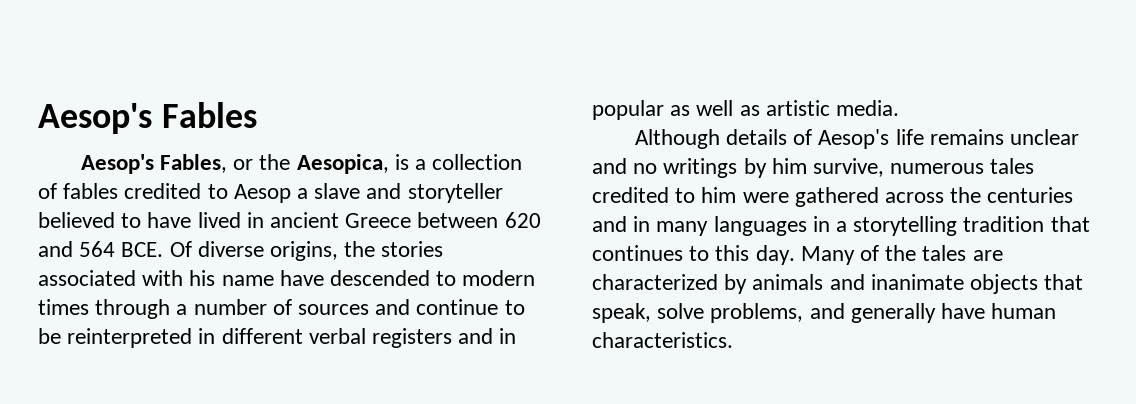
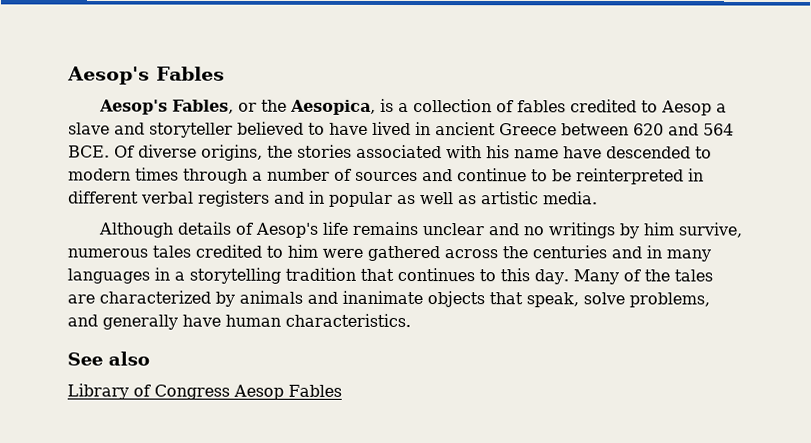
+ See also
+ Library of Congress Aesop Fables

